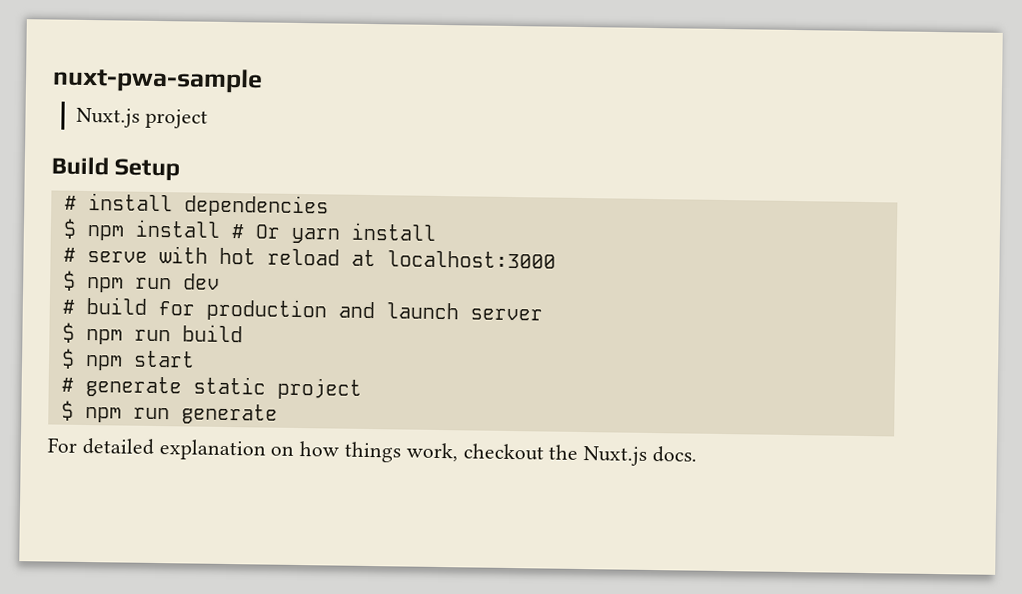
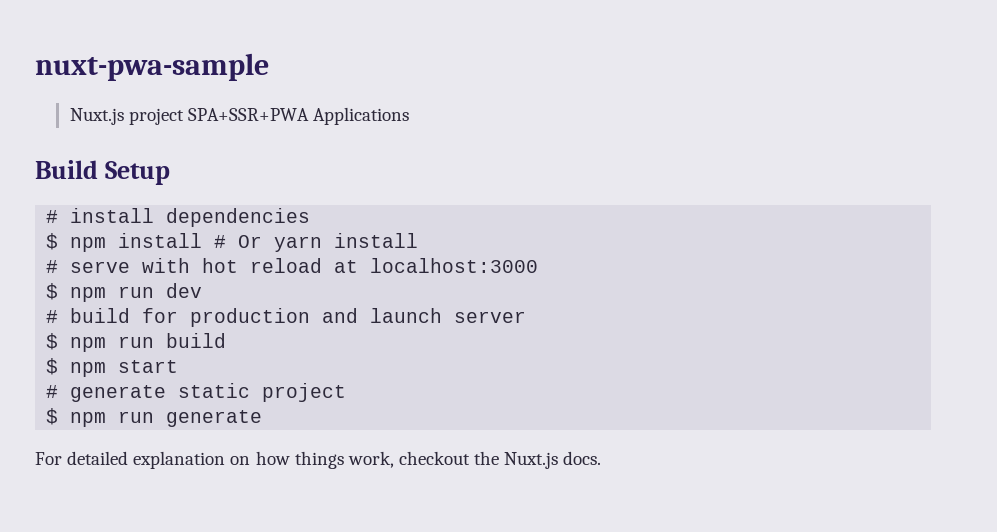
- Nuxt.js project
+ Nuxt.js project SPA+SSR+PWA Applications

